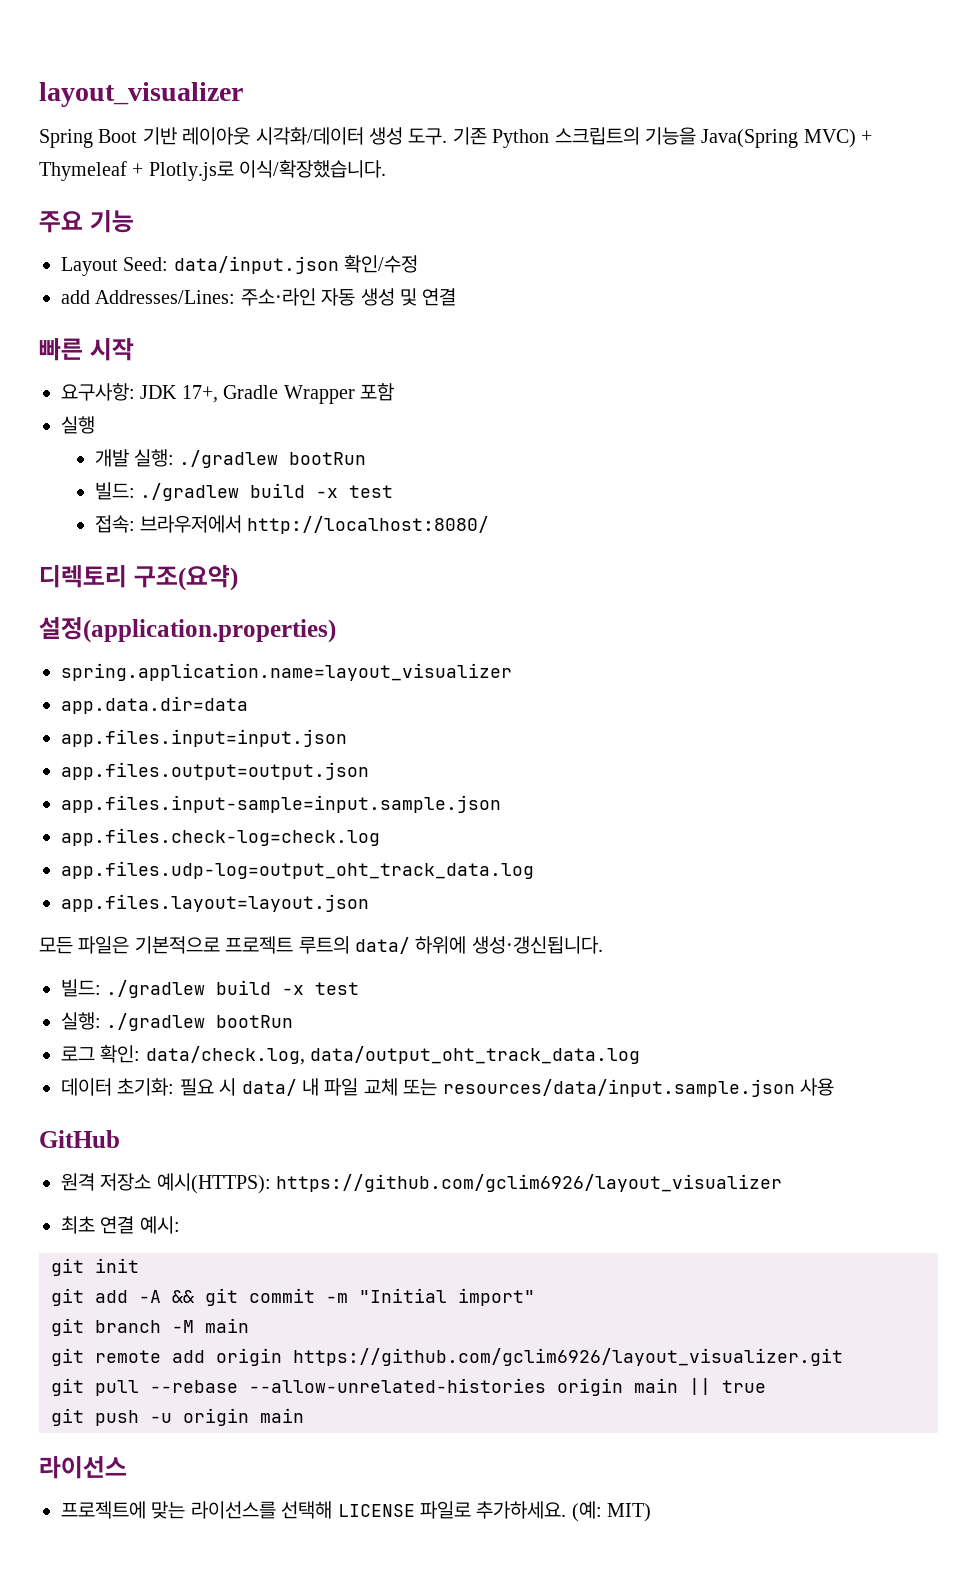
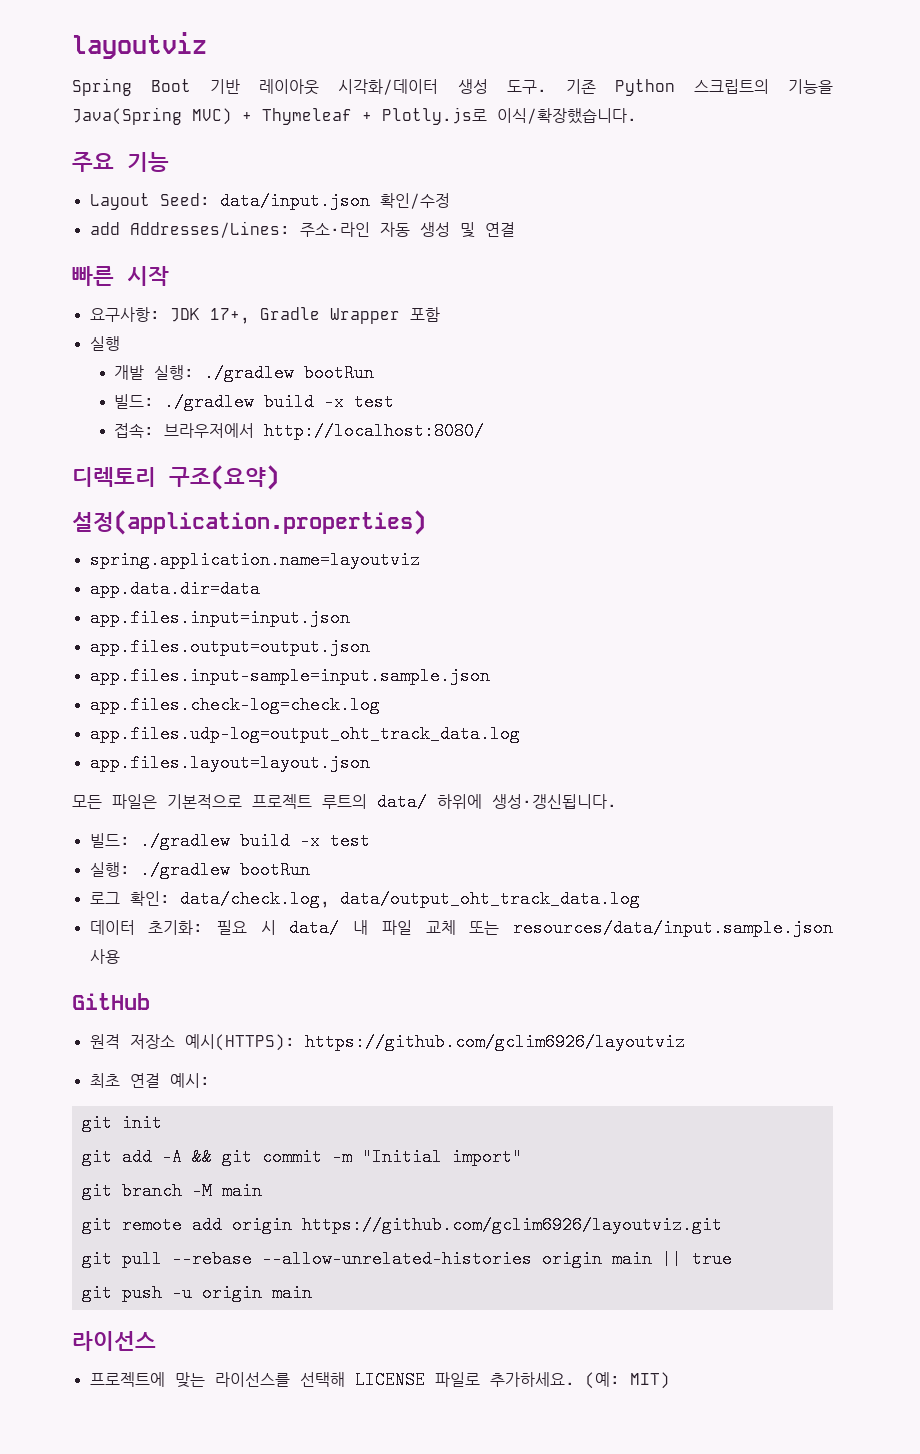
- layout_visualizer
+ layoutviz
- spring.application.name=layout_visualizer
+ spring.application.name=layoutviz
- 원격 저장소 예시(HTTPS): https://github.com/gclim6926/layout_visualizer
+ 원격 저장소 예시(HTTPS): https://github.com/gclim6926/layoutviz
- git remote add origin https://github.com/gclim6926/layout_visualizer.git
+ git remote add origin https://github.com/gclim6926/layoutviz.git

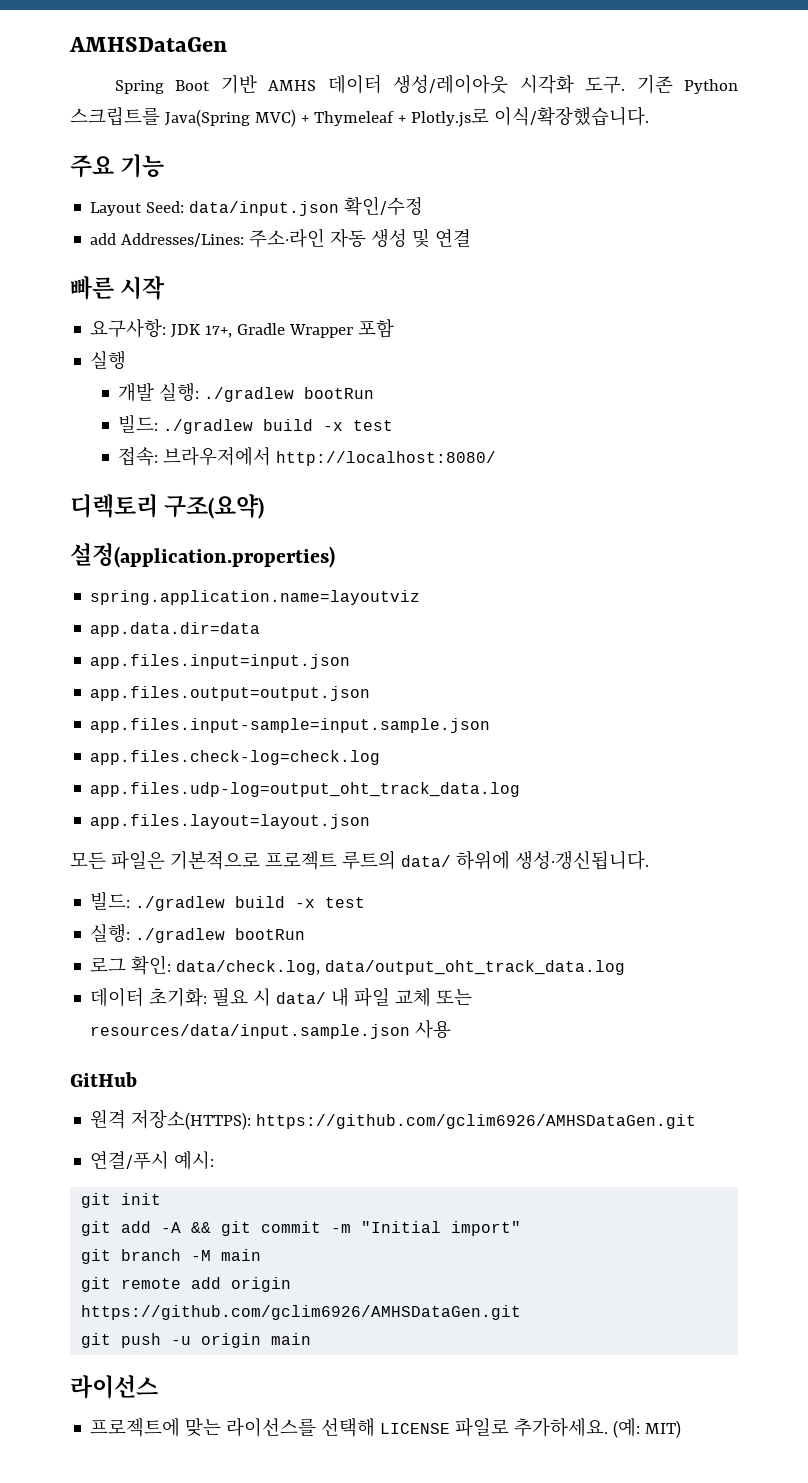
- layoutviz
+ AMHSDataGen
- Spring Boot 기반 레이아웃 시각화/데이터 생성 도구.
+ Spring Boot 기반 AMHS 데이터 생성/레이아웃 시각화 도구.
- 기존 Python 스크립트의 기능을 Java(Spring MVC) + Thymeleaf + Plotly.js로 이식/확장했습니다.
+ 기존 Python 스크립트를 Java(Spring MVC) + Thymeleaf + Plotly.js로 이식/확장했습니다.
- 원격 저장소 예시(HTTPS): https://github.com/gclim6926/layoutviz
- 최초 연결 예시:
+ 원격 저장소(HTTPS): https://github.com/gclim6926/AMHSDataGen.git
+ 연결/푸시 예시:
- git remote add origin https://github.com/gclim6926/layoutviz.git
- git pull --rebase --allow-unrelated-histories origin main || true
+ git remote add origin https://github.com/gclim6926/AMHSDataGen.git

